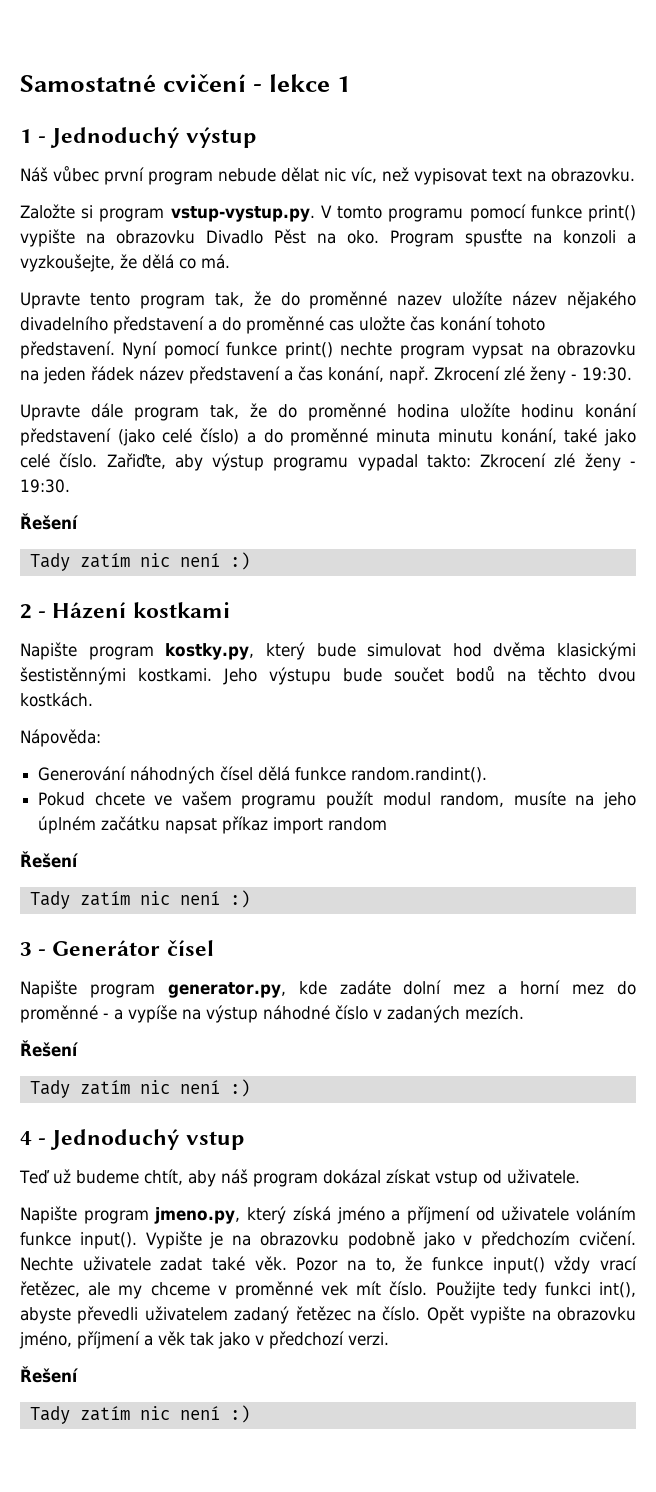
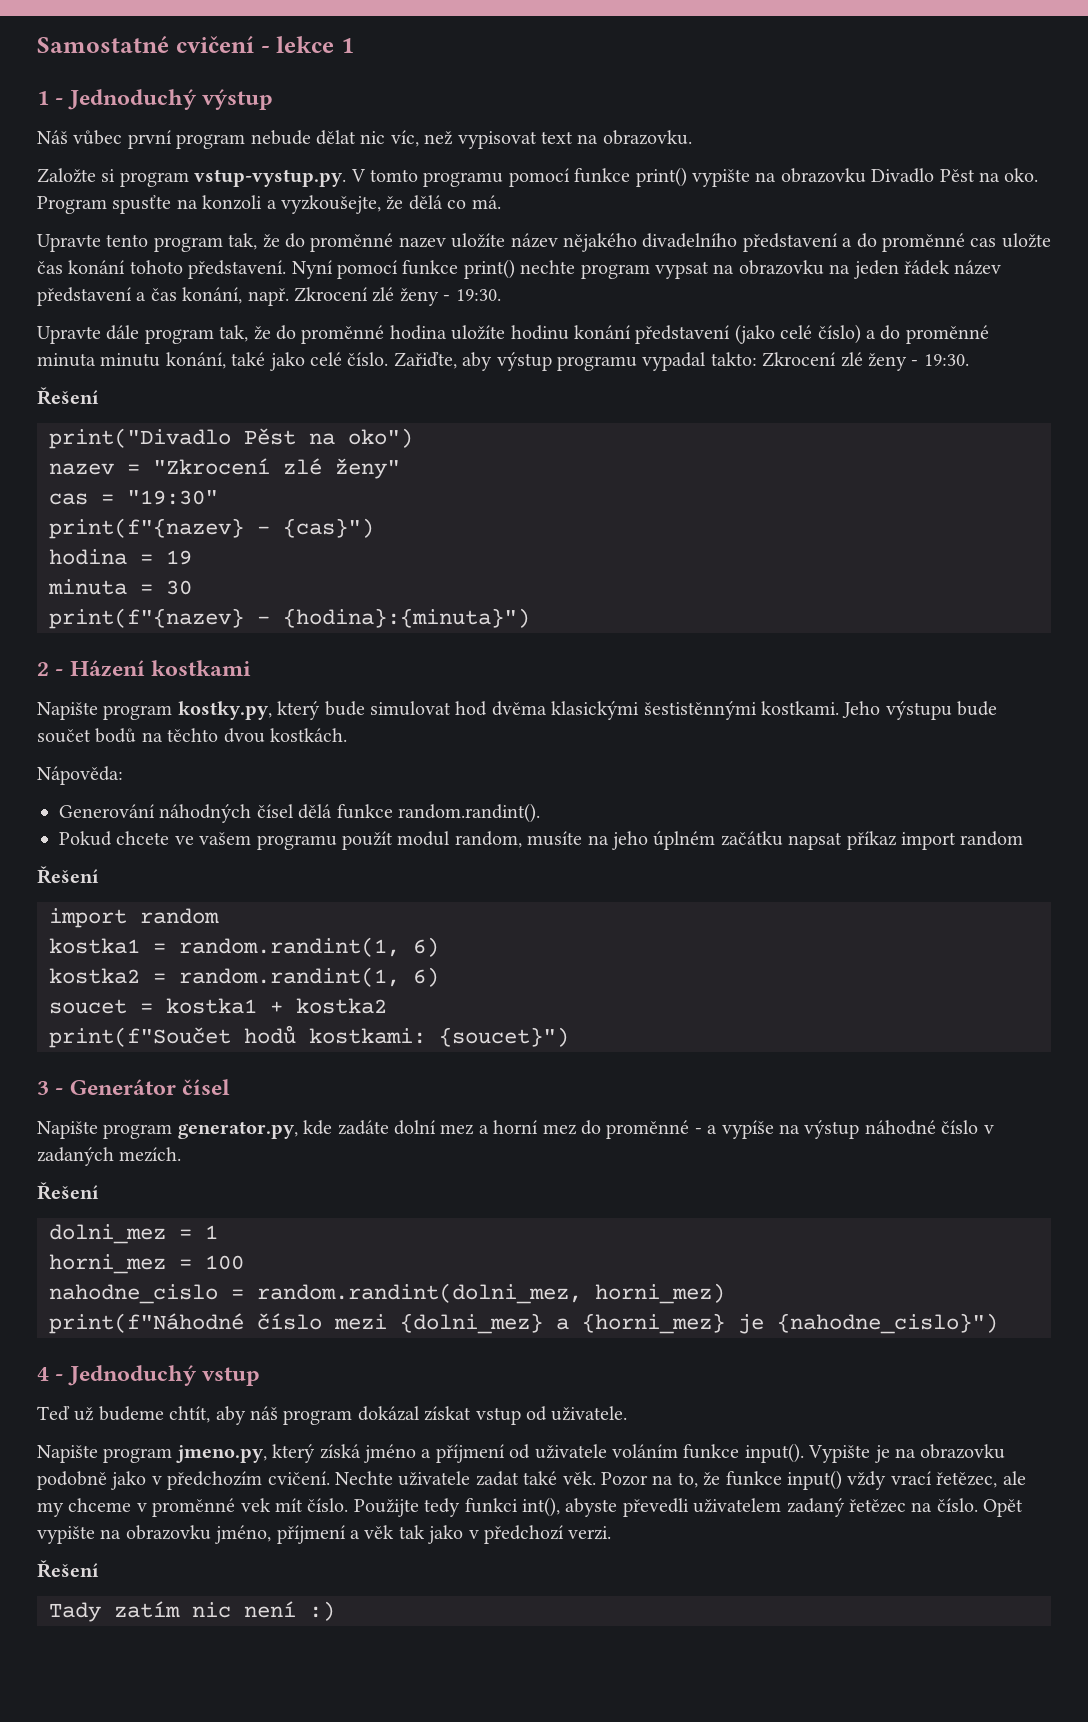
  Zařiďte, aby výstup programu vypadal takto: Zkrocení zlé ženy - 19:30.
  Řešení
- Tady zatím nic není :)
+ print("Divadlo Pěst na oko")
+ nazev = "Zkrocení zlé ženy"
+ cas = "19:30"
+ print(f"{nazev} - {cas}")
+ hodina = 19
+ minuta = 30
+ print(f"{nazev} - {hodina}:{minuta}")
  Pokud chcete ve vašem programu použít modul random, musíte na jeho úplném začátku napsat příkaz import random
  Řešení
- Tady zatím nic není :)
+ import random
+ kostka1 = random.randint(1, 6)
+ kostka2 = random.randint(1, 6)
+ soucet = kostka1 + kostka2
+ print(f"Součet hodů kostkami: {soucet}")
  Napište program generator.py, kde zadáte dolní mez a horní mez do proměnné - a vypíše na výstup náhodné číslo v zadaných mezích.
  Řešení
- Tady zatím nic není :)
+ dolni_mez = 1
+ horni_mez = 100
+ nahodne_cislo = random.randint(dolni_mez, horni_mez)
+ print(f"Náhodné číslo mezi {dolni_mez} a {horni_mez} je {nahodne_cislo}")

